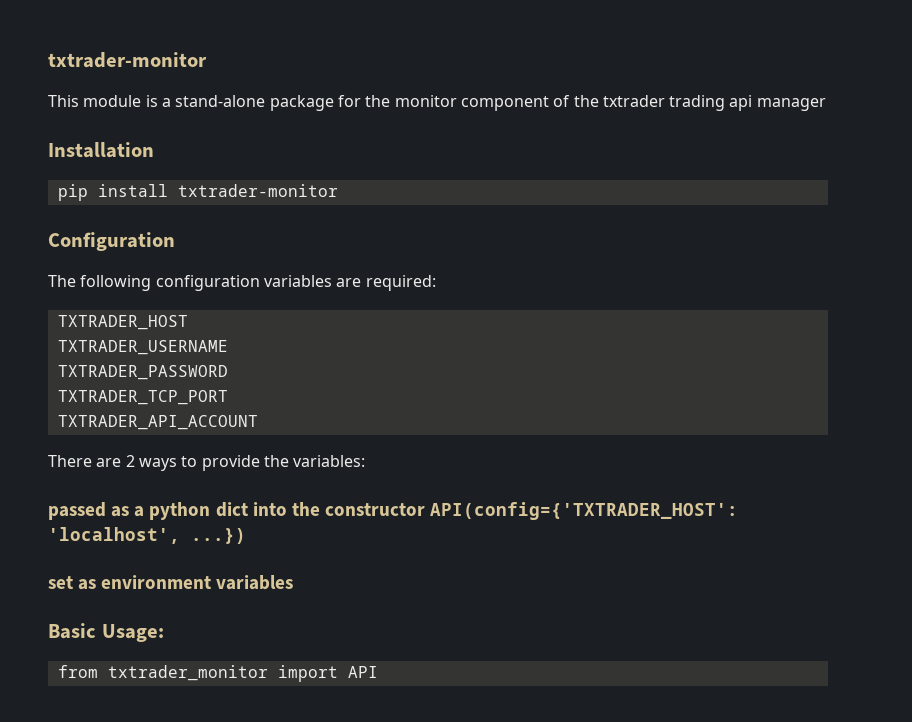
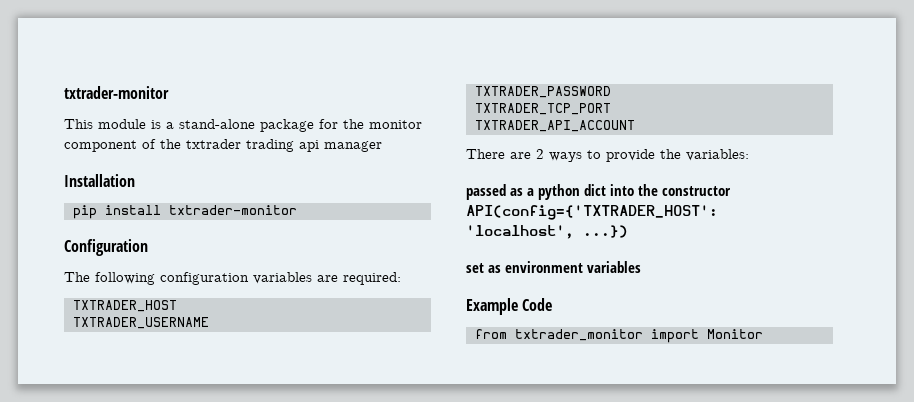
- Basic Usage:
+ Example Code
- from txtrader_monitor import API
+ from txtrader_monitor import Monitor

